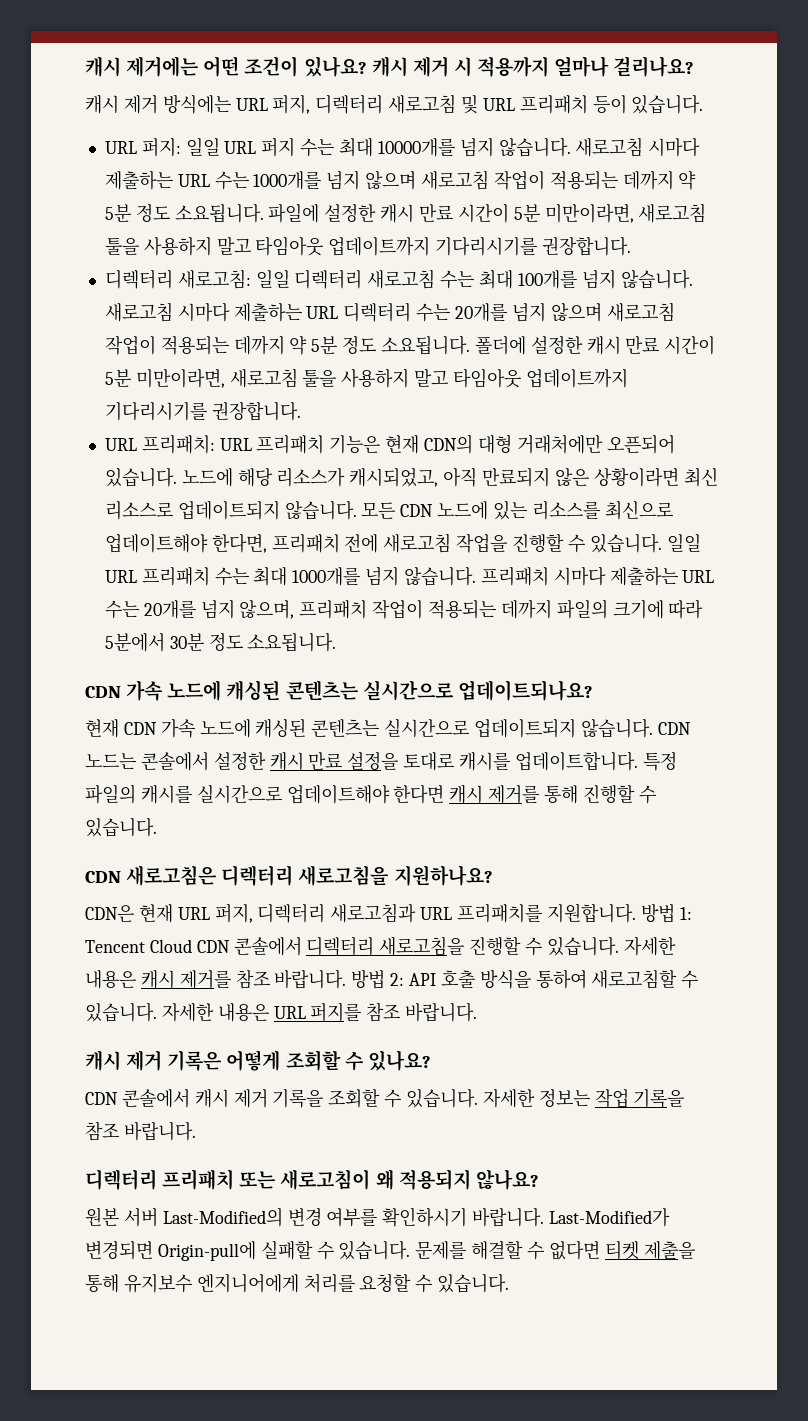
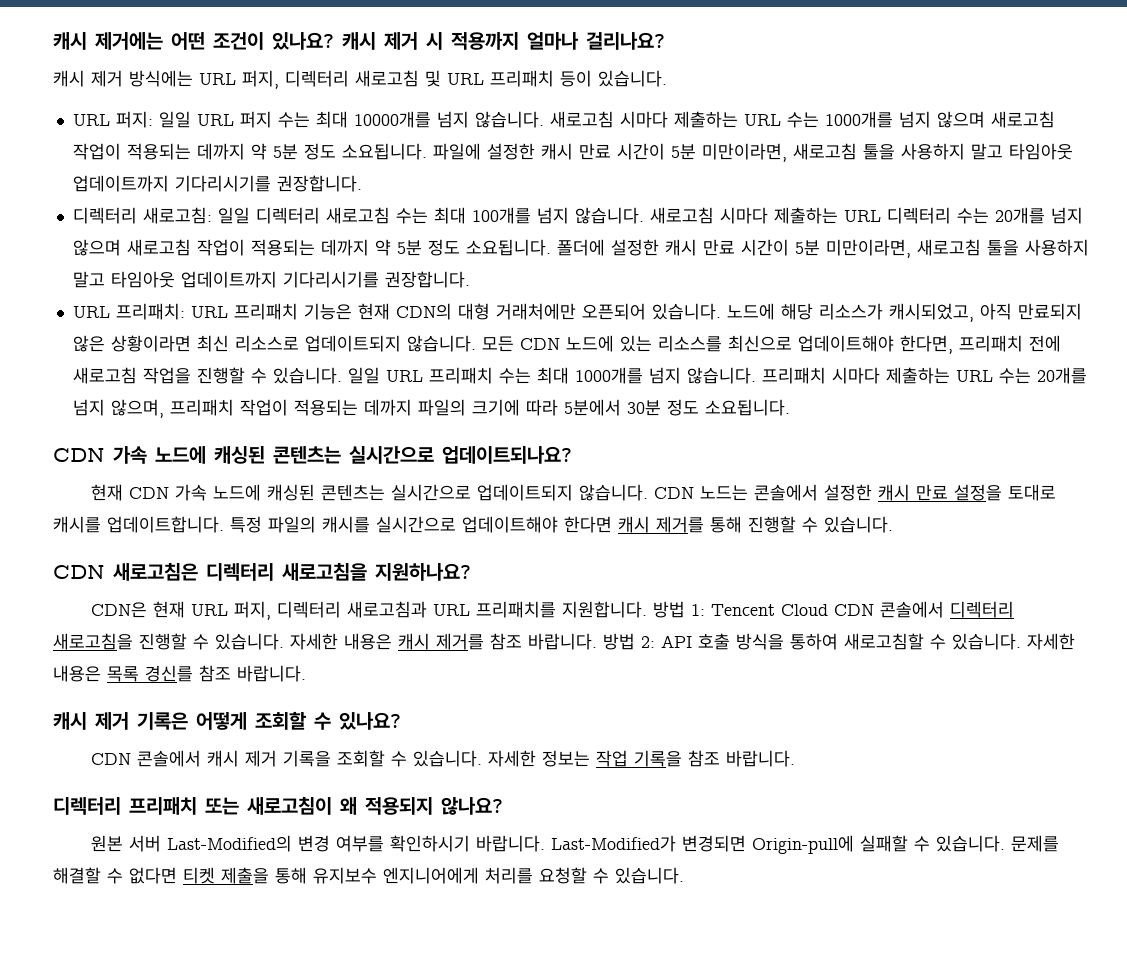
- 자세한 내용은 URL 퍼지를 참조 바랍니다.
+ 자세한 내용은 목록 경신를 참조 바랍니다.

